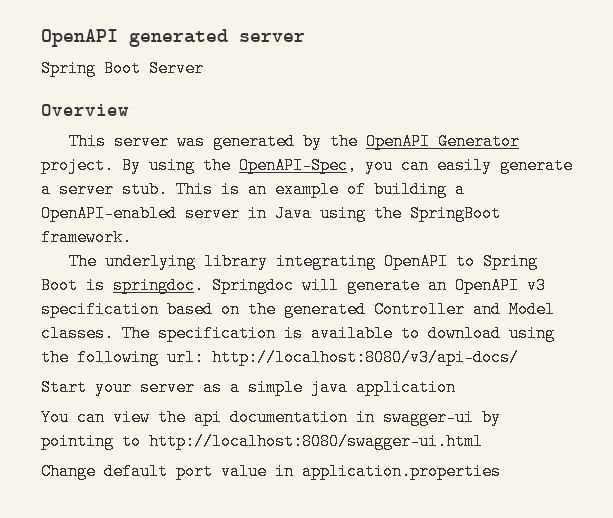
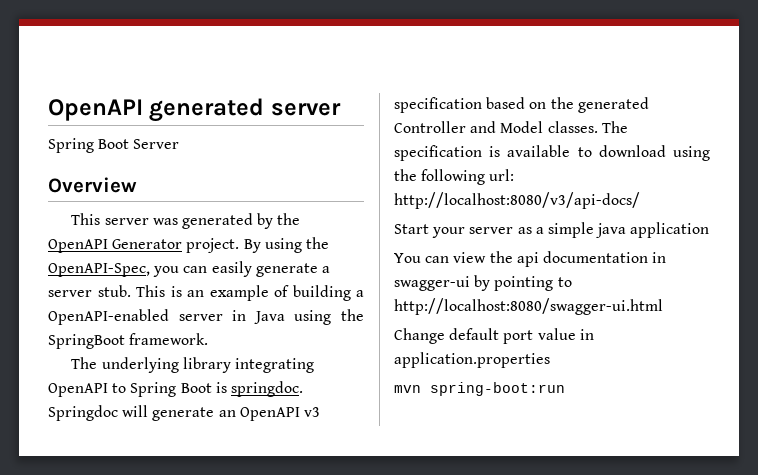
+ mvn spring-boot:run

